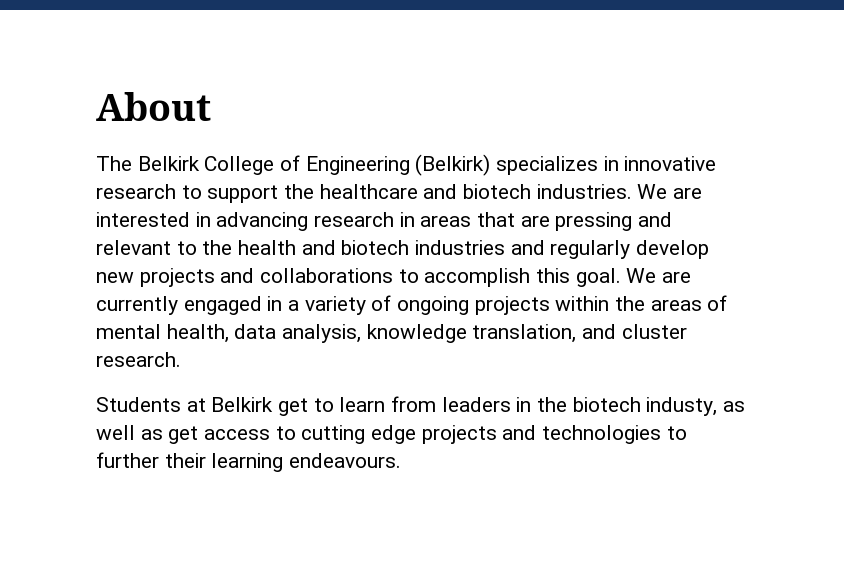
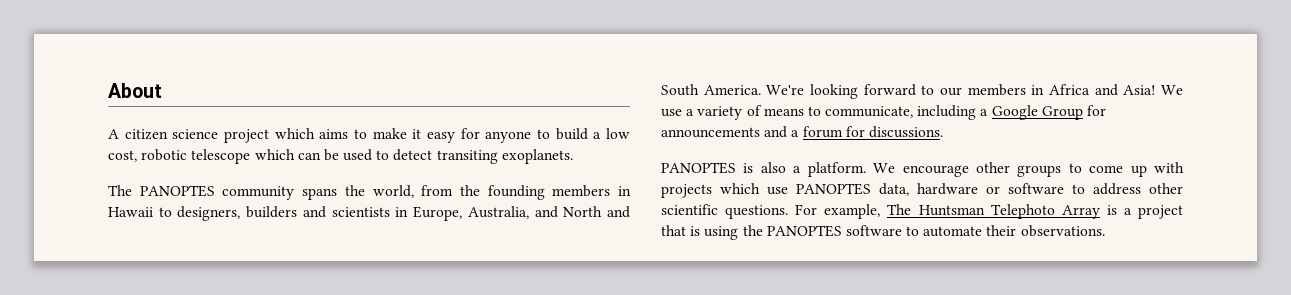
- The Belkirk College of Engineering (Belkirk) specializes in innovative research to support the healthcare and biotech industries. We are interested in advancing research in areas that are pressing and relevant to the health and biotech industries and regularly develop new projects and collaborations to accomplish this goal. We are currently engaged in a variety of ongoing projects within the areas of mental health, data analysis, knowledge translation, and cluster research.
- Students at Belkirk get to learn from leaders in the biotech industy, as well as get access to cutting edge projects and technologies to further their learning endeavours.
+ A citizen science project which aims to make it easy for anyone to build a low cost, robotic telescope which can be used to detect transiting exoplanets.
+ The PANOPTES community spans the world, from the founding members in Hawaii to designers, builders and scientists in Europe, Australia, and North and South America. We're looking forward to our members in Africa and Asia! We use a variety of means to communicate, including a Google Group for announcements and a forum for discussions.
+ PANOPTES is also a platform. We encourage other groups to come up with projects which use PANOPTES data, hardware or software to address other scientific questions. For example, The Huntsman Telephoto Array is a project that is using the PANOPTES software to automate their observations.

